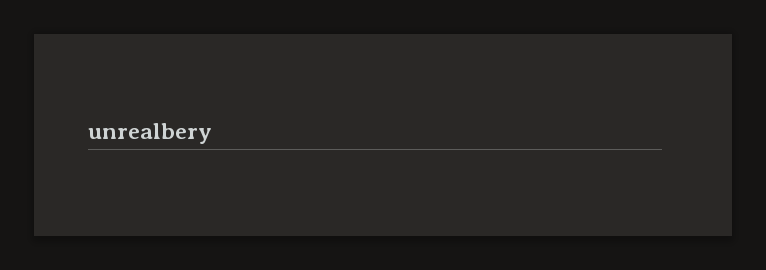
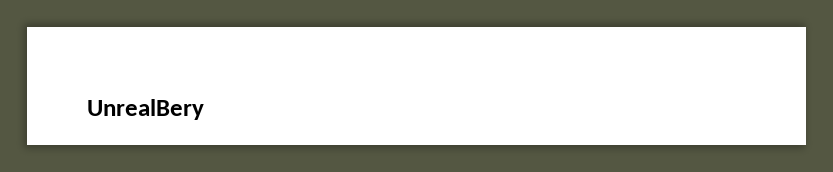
- unrealbery
+ UnrealBery

